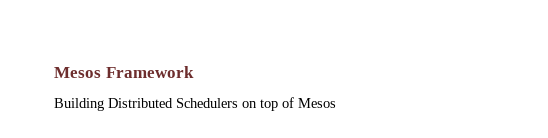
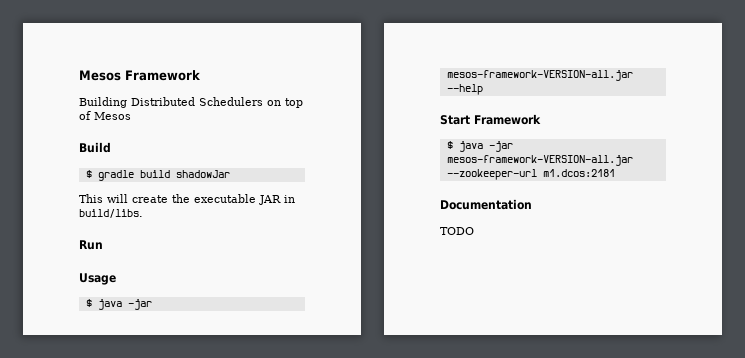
+ Build
+ $ gradle build shadowJar
+ This will create the executable JAR in build/libs.
+ Run
+ Usage
+ $ java -jar mesos-framework-VERSION-all.jar --help
+ Start Framework
+ $ java -jar mesos-framework-VERSION-all.jar --zookeeper-url m1.dcos:2181
+ Documentation
+ TODO

